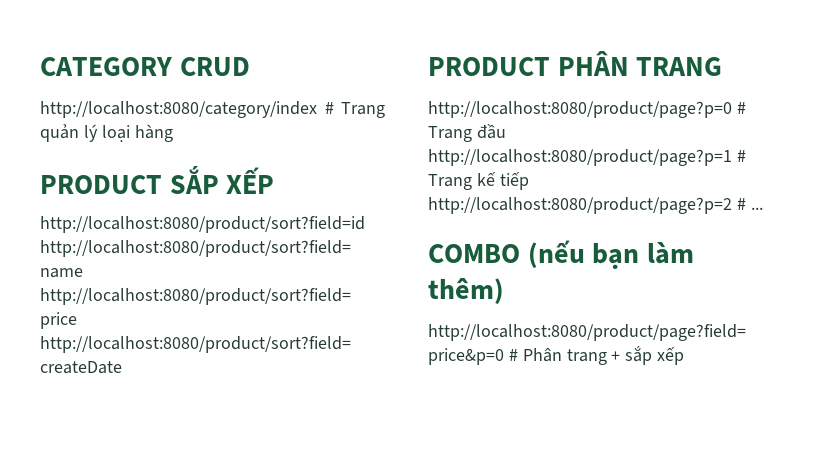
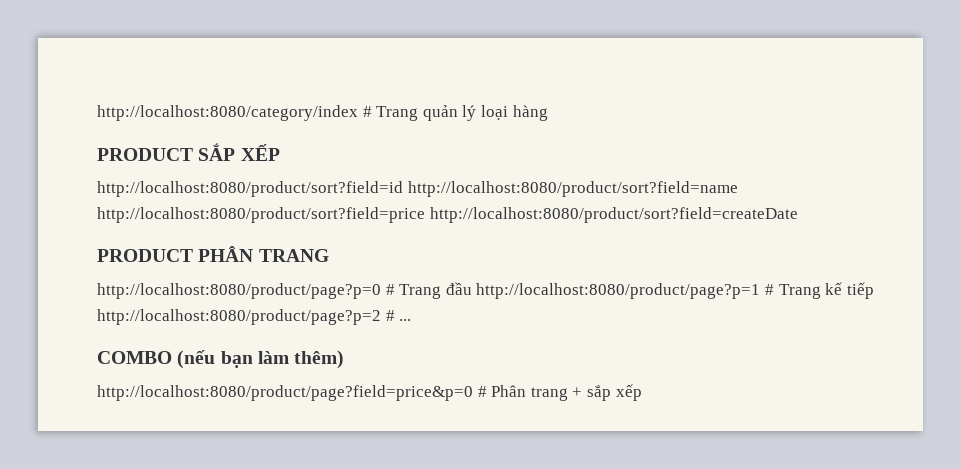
- CATEGORY CRUD

